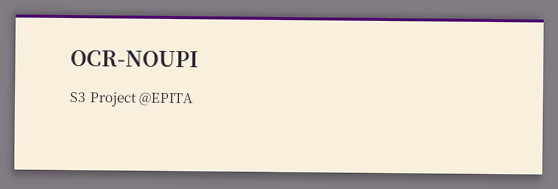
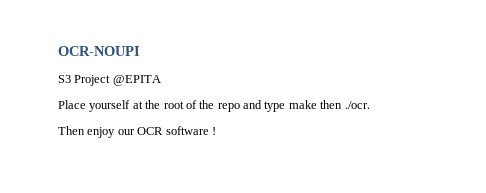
+ Place yourself at the root of the repo and type make then ./ocr.
+ Then enjoy our OCR software !

